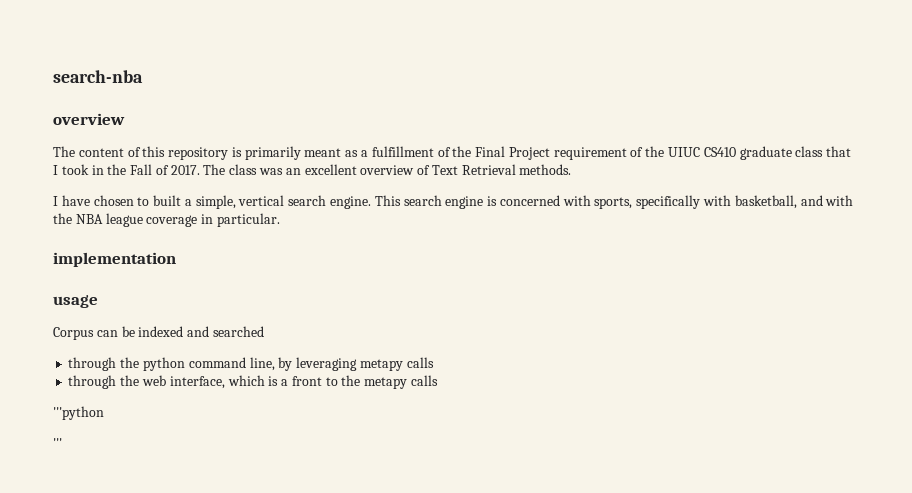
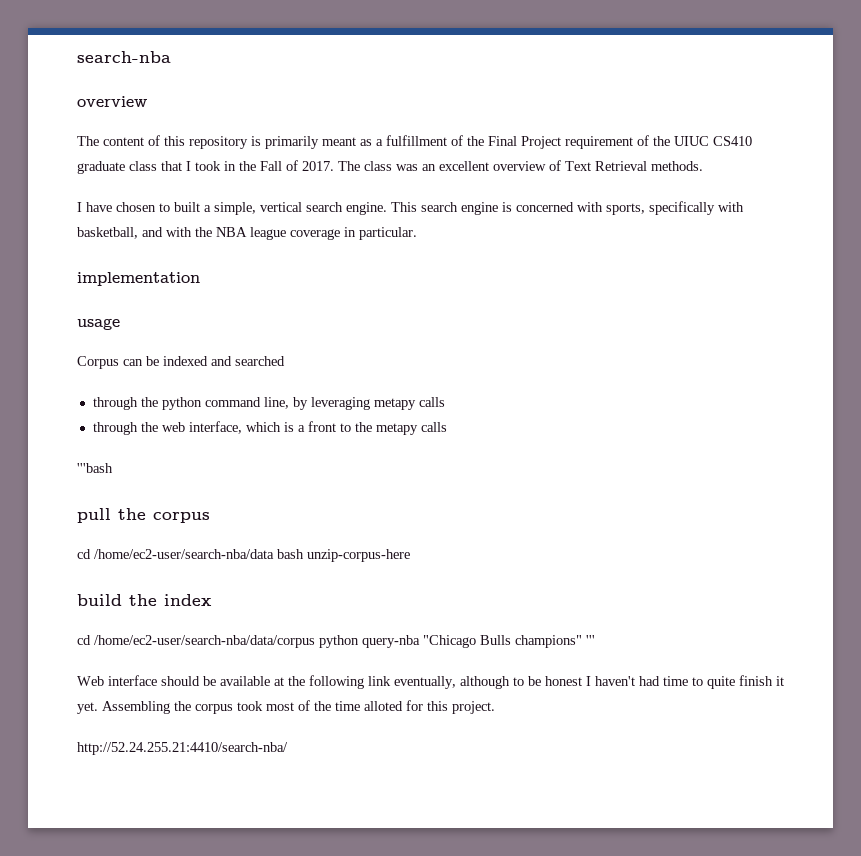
- '''python
- '''
+ '''bash
+ pull the corpus
+ cd /home/ec2-user/search-nba/data bash unzip-corpus-here
+ build the index
+ cd /home/ec2-user/search-nba/data/corpus python query-nba "Chicago Bulls champions" '''
+ Web interface should be available at the following link eventually, although to be honest I haven't had time to quite finish it yet. Assembling the corpus took most of the time alloted for this project.
+ http://52.24.255.21:4410/search-nba/

